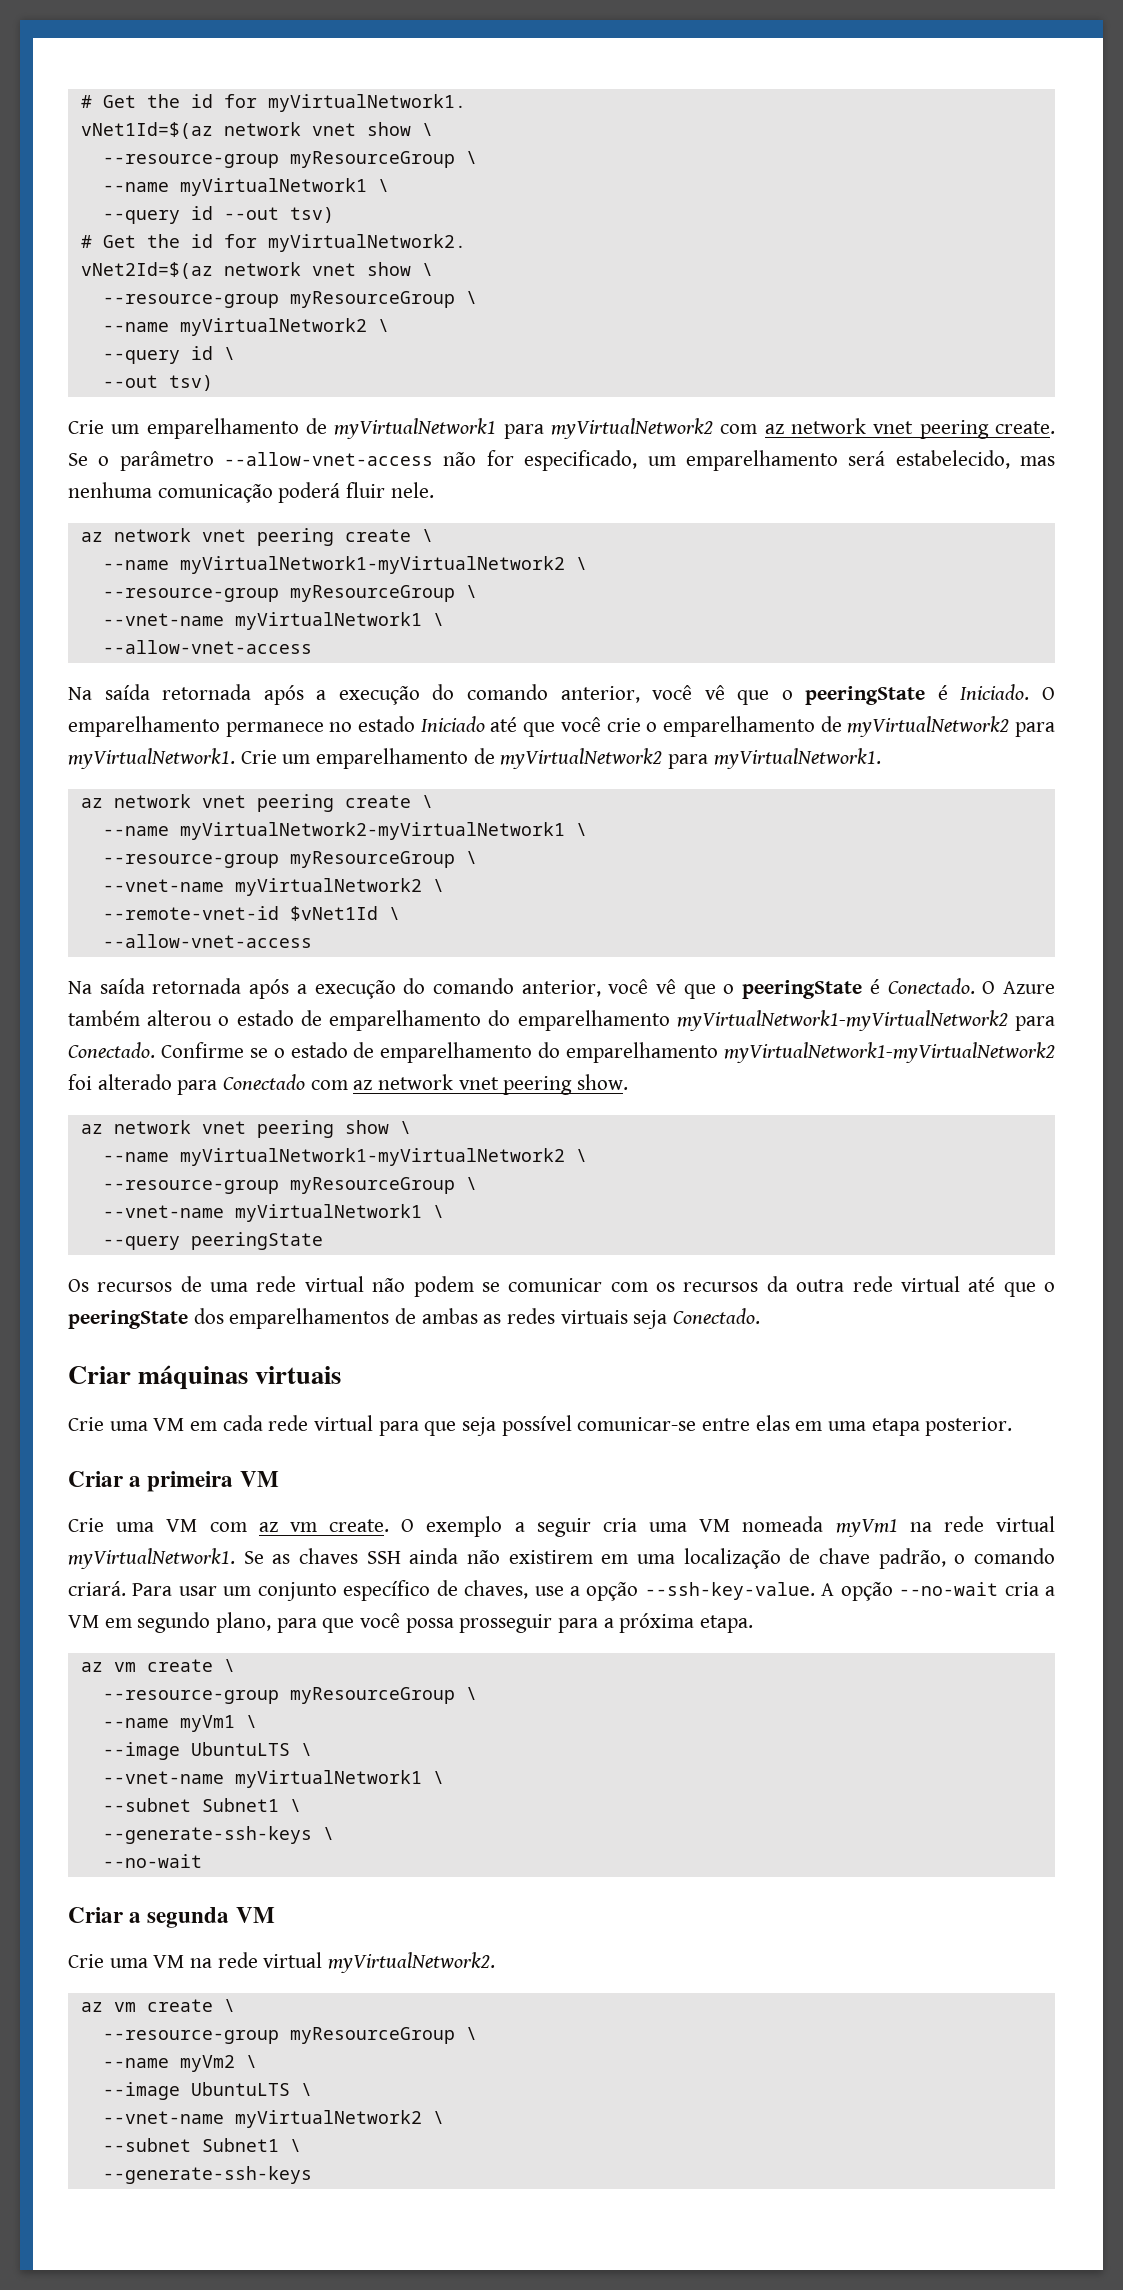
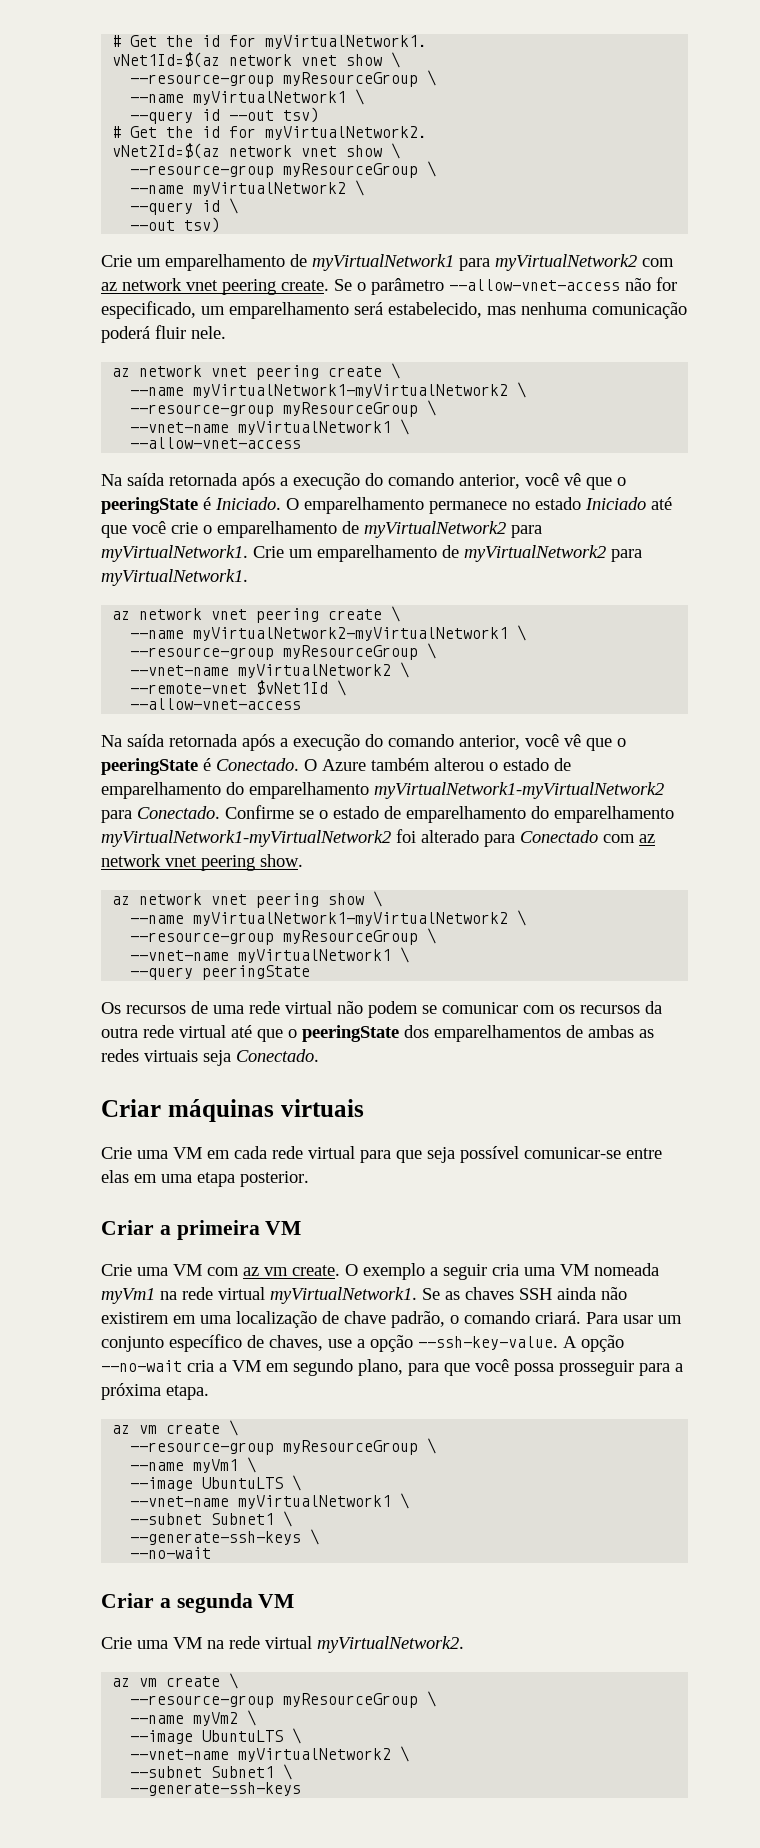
- --remote-vnet-id $vNet1Id \
+ --remote-vnet $vNet1Id \

